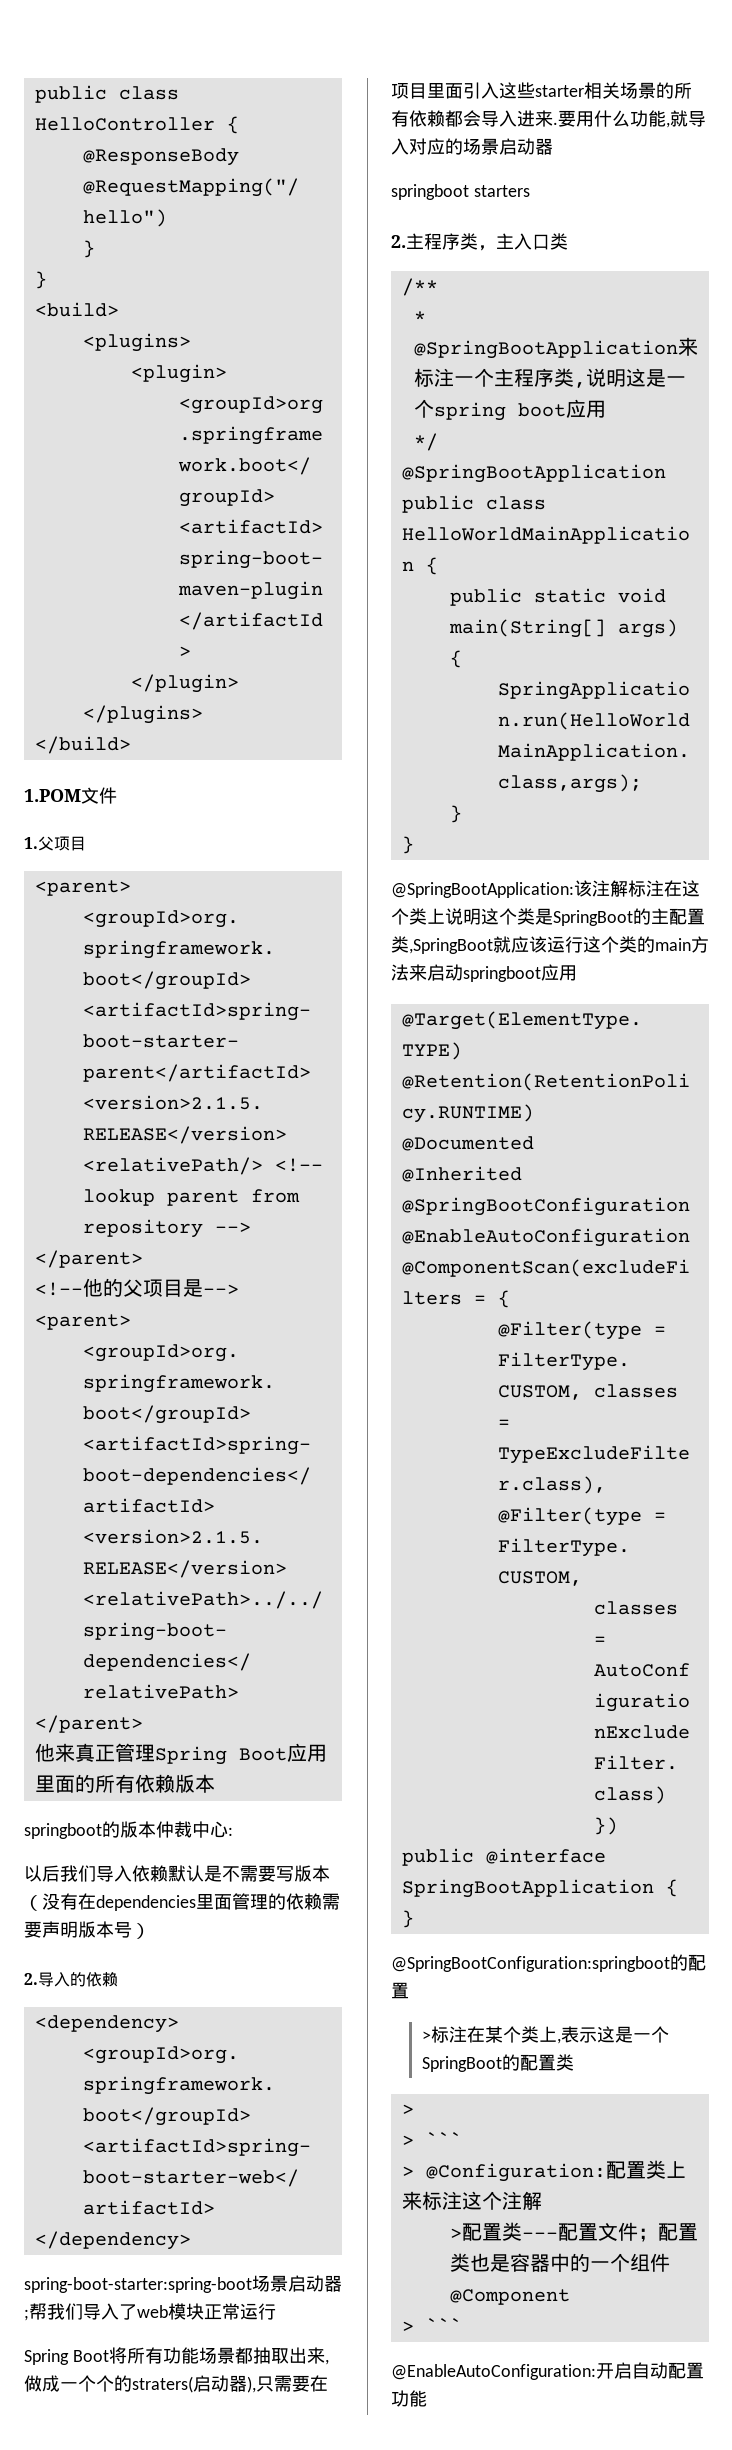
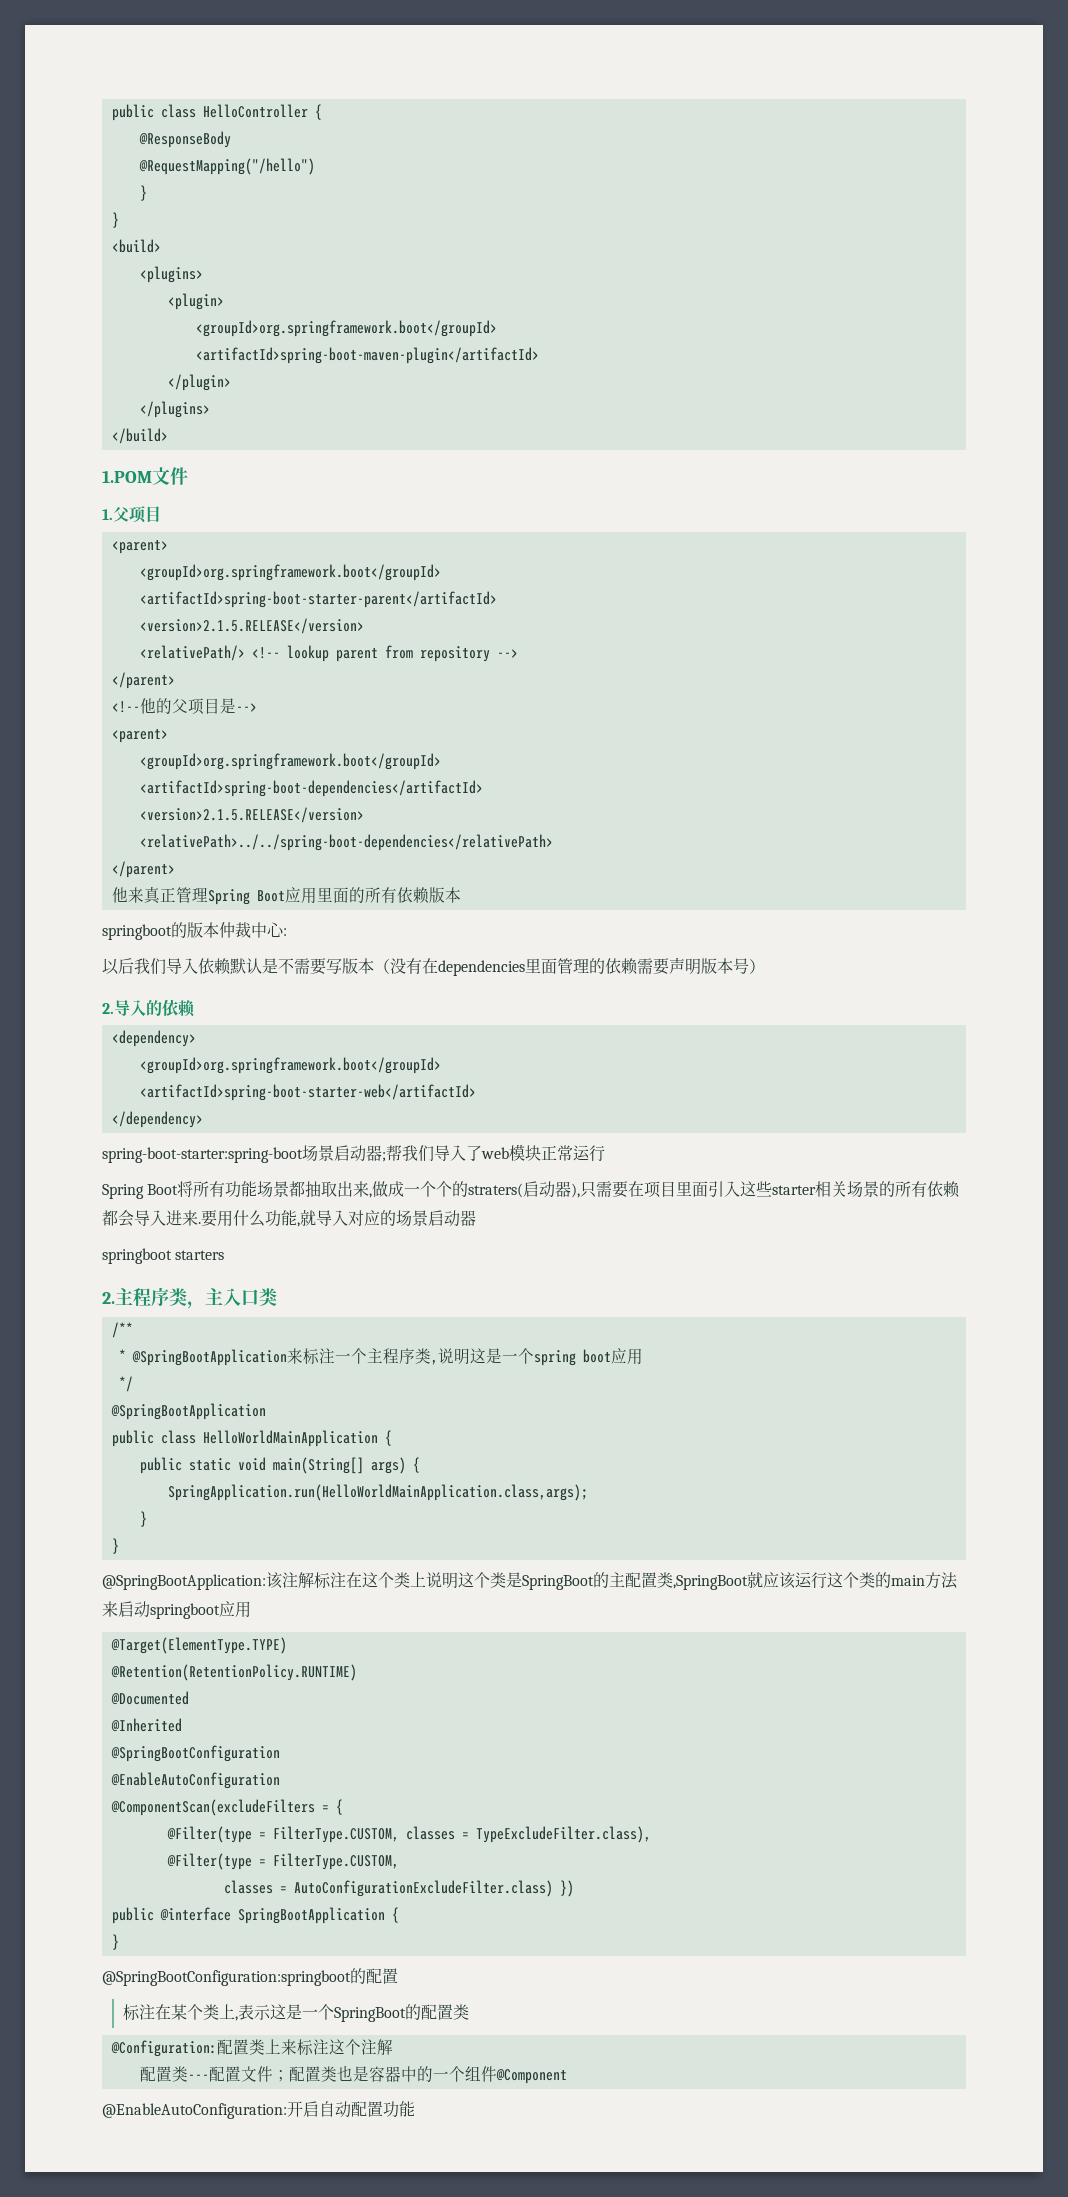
- >标注在某个类上,表示这是一个SpringBoot的配置类
- >
- > ```
- > @Configuration:配置类上来标注这个注解
+ 标注在某个类上,表示这是一个SpringBoot的配置类
+ @Configuration:配置类上来标注这个注解
- >配置类---配置文件；配置类也是容器中的一个组件@Component
- > ```
+ 配置类---配置文件；配置类也是容器中的一个组件@Component

